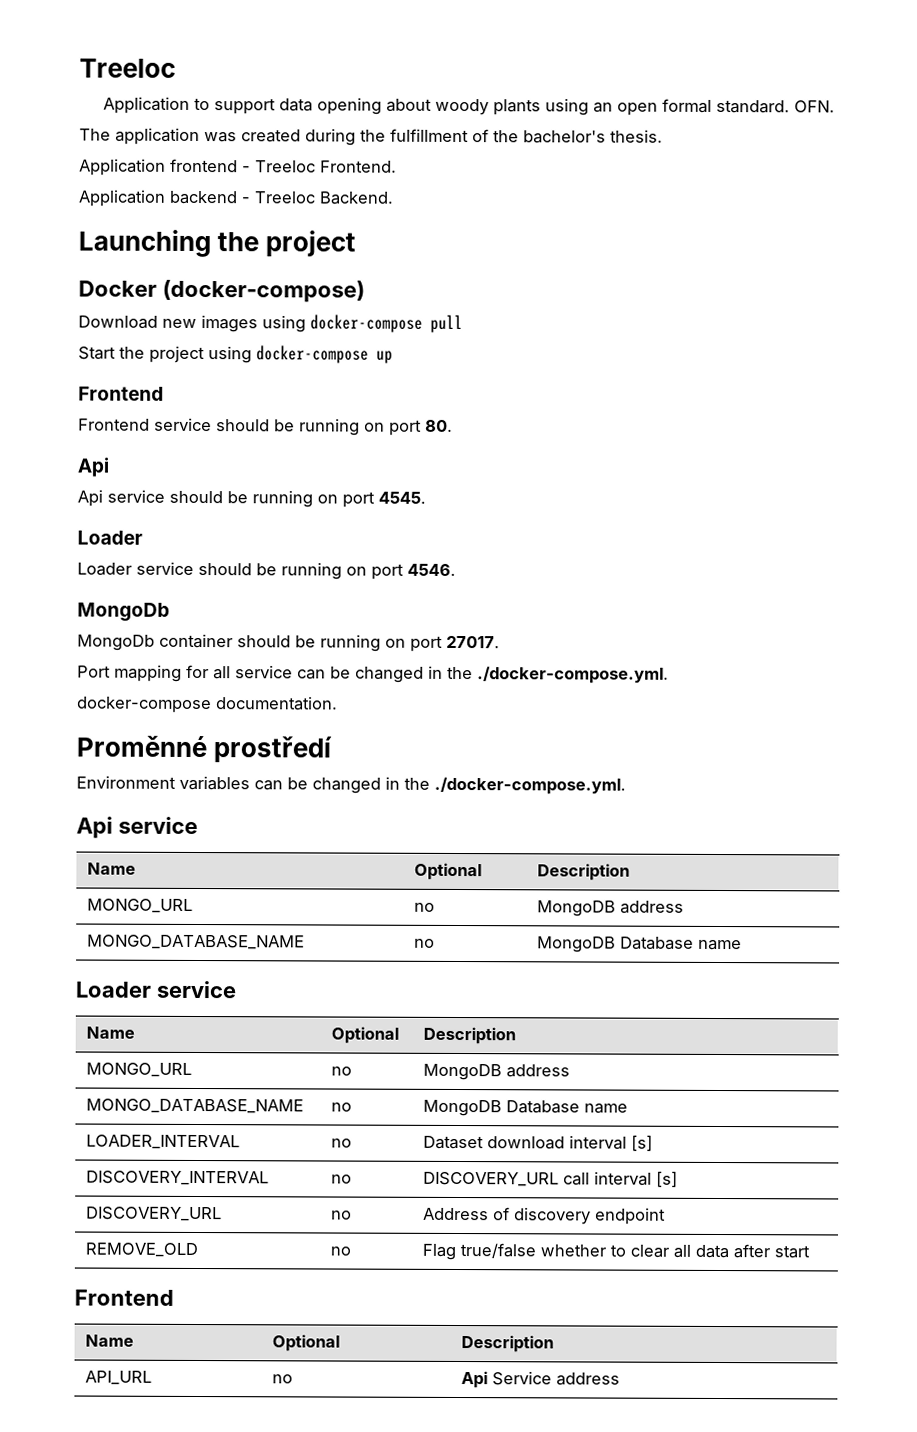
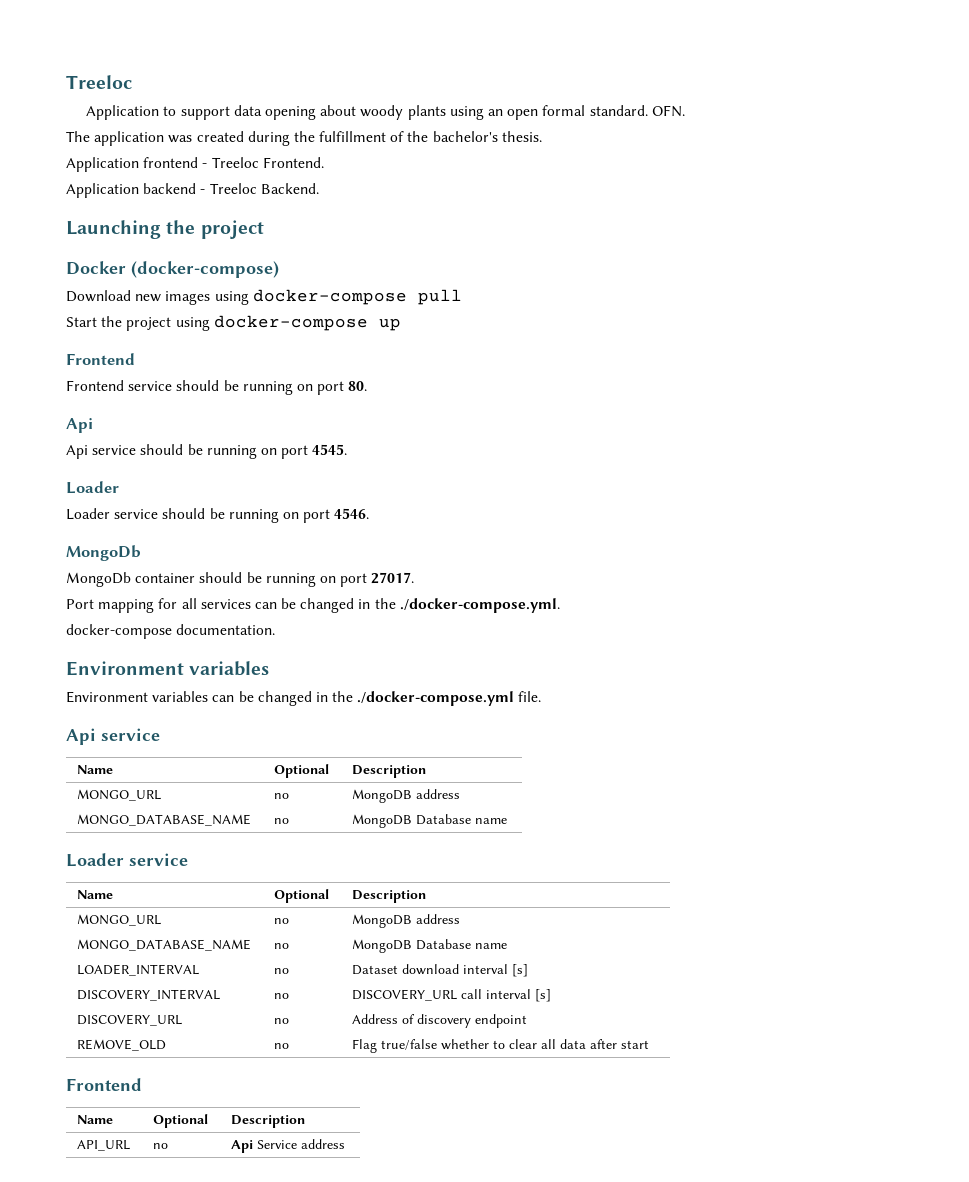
- Port mapping for all service can be changed in the ./docker-compose.yml.
+ Port mapping for all services can be changed in the ./docker-compose.yml.
  docker-compose documentation.
- Proměnné prostředí
+ Environment variables
- Environment variables can be changed in the ./docker-compose.yml.
+ Environment variables can be changed in the ./docker-compose.yml file.

